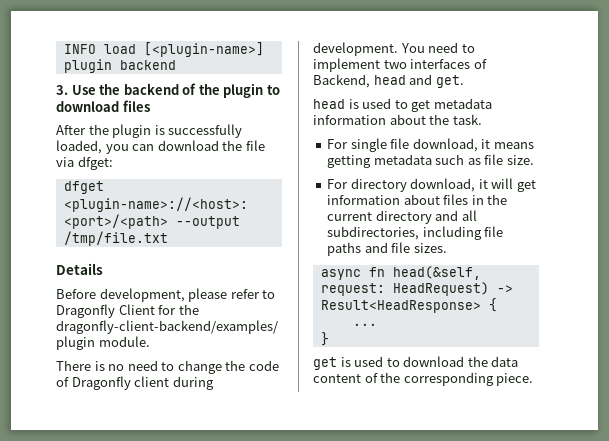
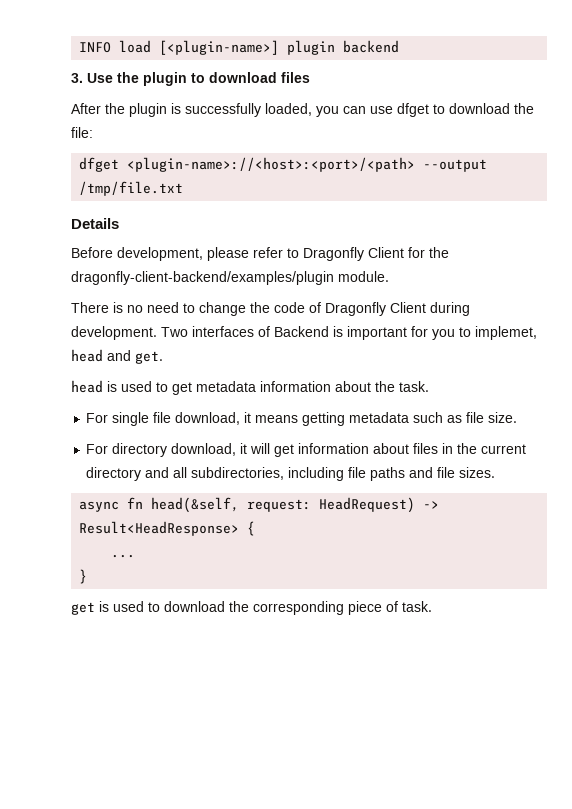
- 3. Use the backend of the plugin to download files
+ 3. Use the plugin to download files
- After the plugin is successfully loaded, you can download the file via dfget:
+ After the plugin is successfully loaded, you can use dfget to download the file:
- There is no need to change the code of Dragonfly client during development.
+ There is no need to change the code of Dragonfly Client during development.
- You need to implement two interfaces of Backend, head and get.
+ Two interfaces of Backend is important for you to implemet, head and get.
- get is used to download the data content of the corresponding piece.
+ get is used to download the corresponding piece of task.

